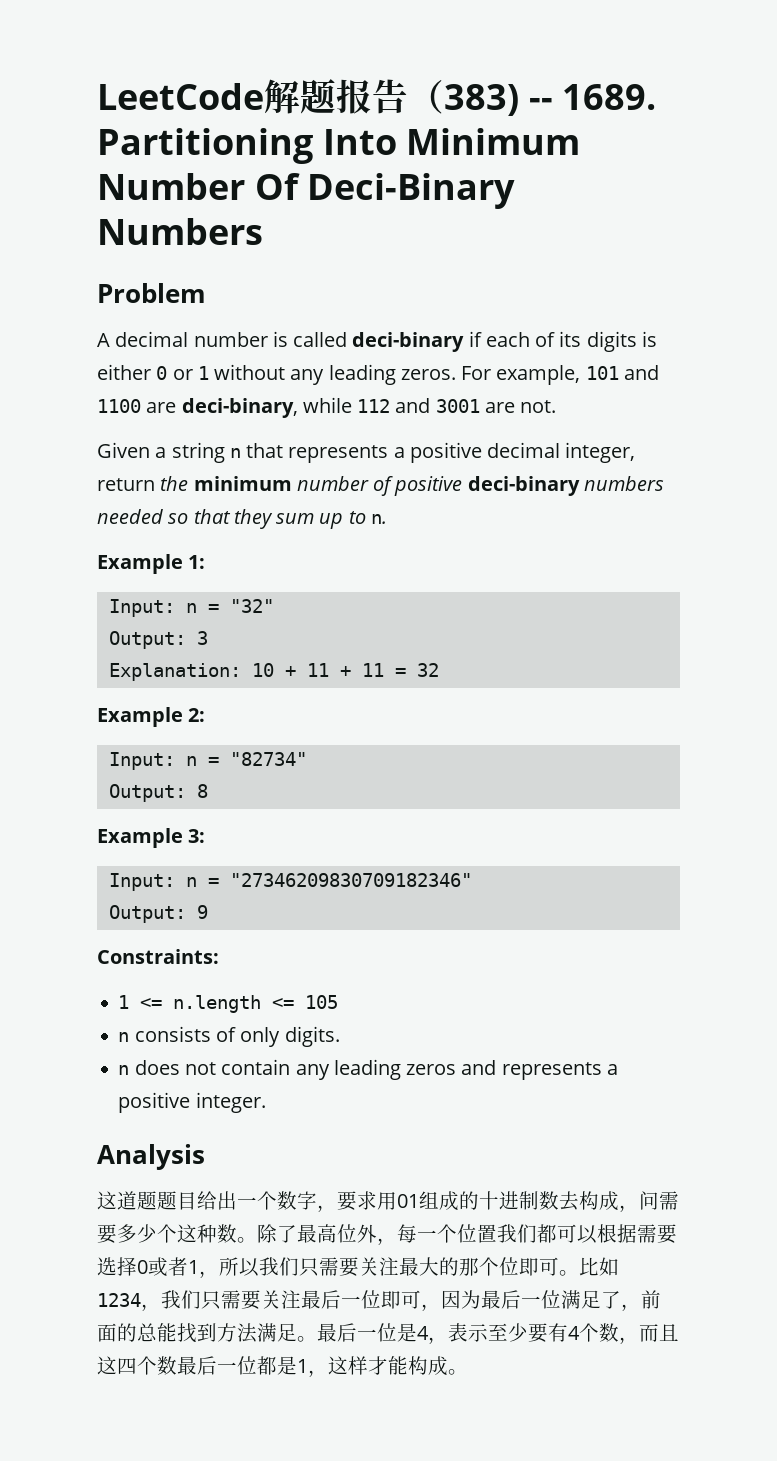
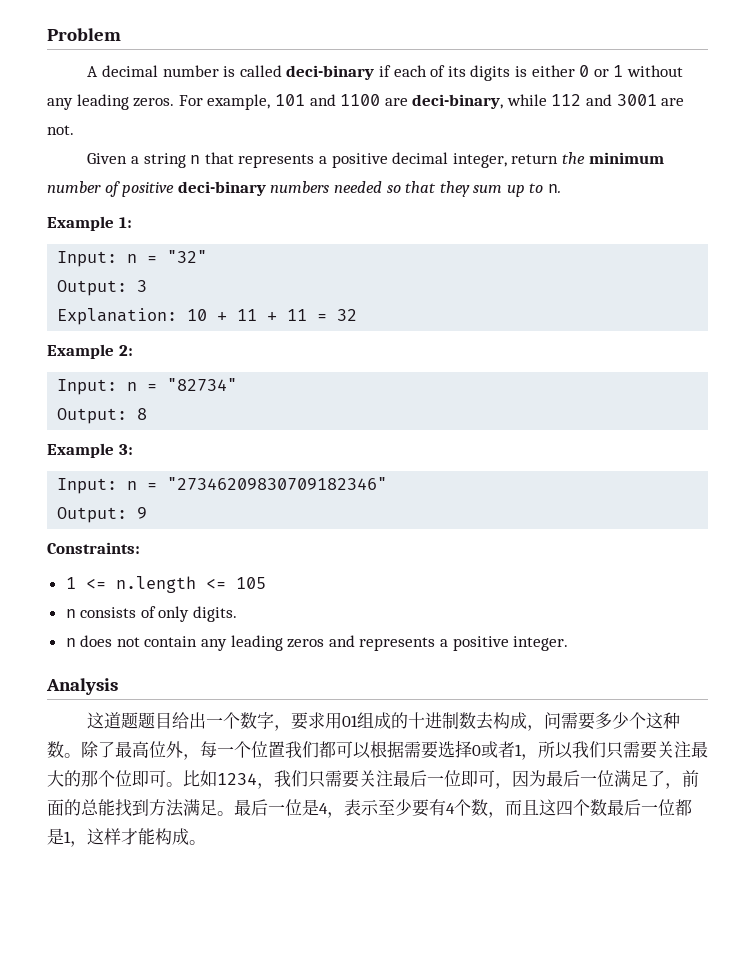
- LeetCode解题报告（383) -- 1689. Partitioning Into Minimum Number Of Deci-Binary Numbers

